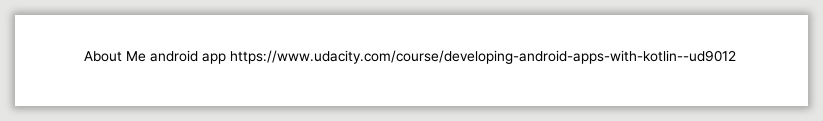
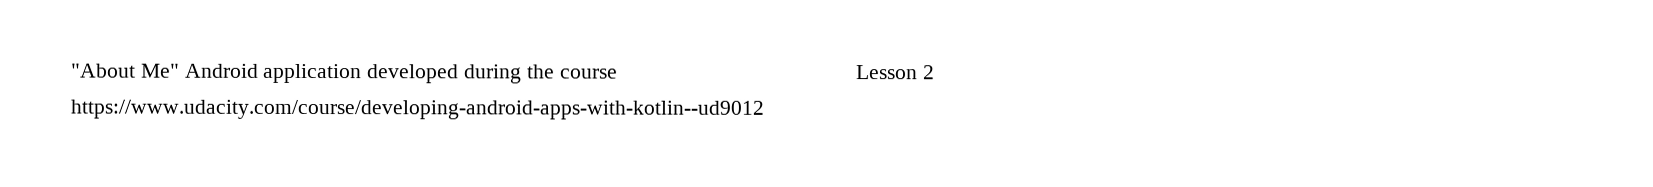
- About Me android app https://www.udacity.com/course/developing-android-apps-with-kotlin--ud9012
+ "About Me" Android application developed during the course https://www.udacity.com/course/developing-android-apps-with-kotlin--ud9012 Lesson 2

